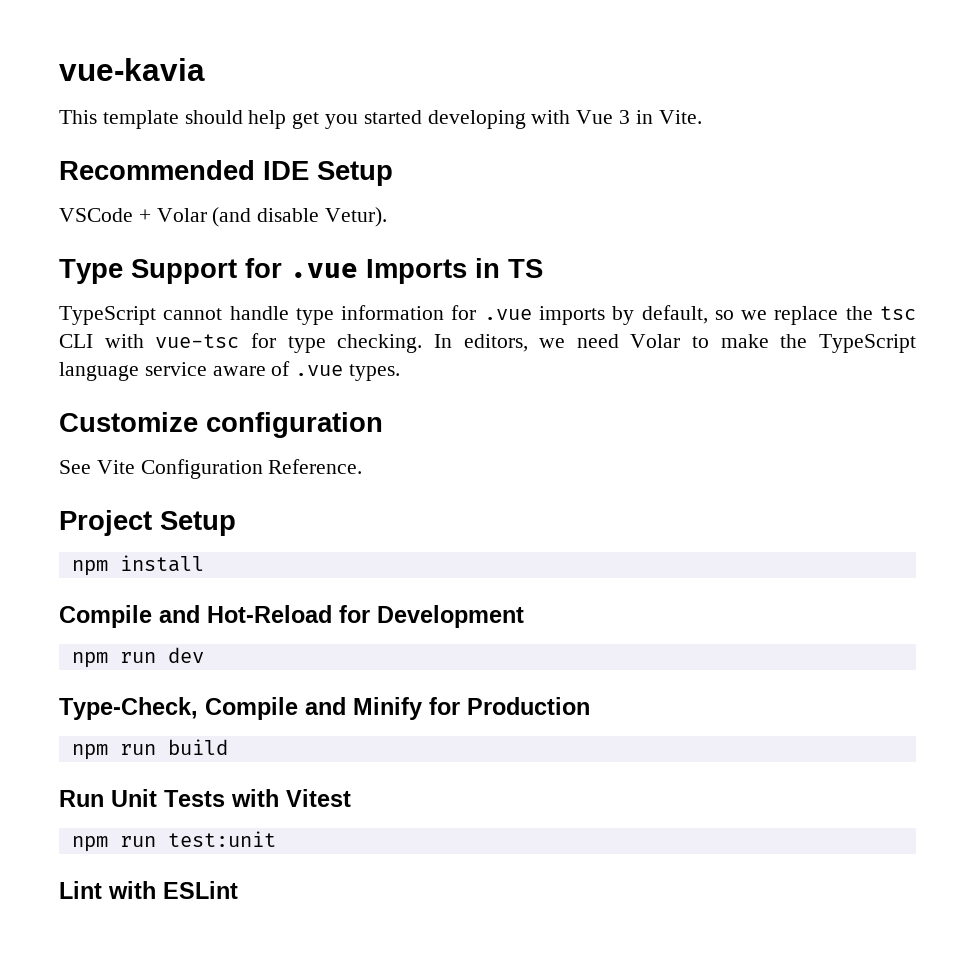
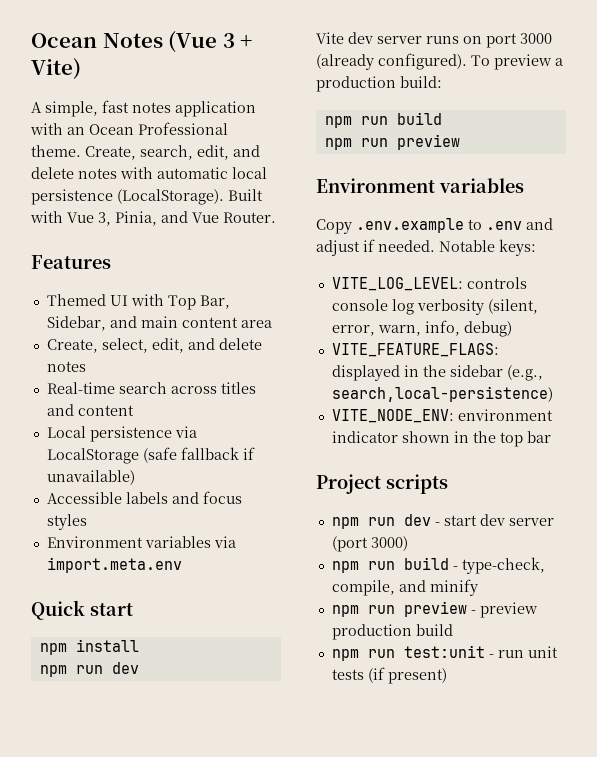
- vue-kavia
- This template should help get you started developing with Vue 3 in Vite.
- Recommended IDE Setup
- VSCode + Volar (and disable Vetur).
- Type Support for .vue Imports in TS
- TypeScript cannot handle type information for .vue imports by default, so we replace the tsc CLI with vue-tsc for type checking. In editors, we need Volar to make the TypeScript language service aware of .vue types.
- Customize configuration
- See Vite Configuration Reference.
- Project Setup
+ Ocean Notes (Vue 3 + Vite)
+ A simple, fast notes application with an Ocean Professional theme. Create, search, edit, and delete notes with automatic local persistence (LocalStorage). Built with Vue 3, Pinia, and Vue Router.
+ Features
+ Themed UI with Top Bar, Sidebar, and main content area
+ Create, select, edit, and delete notes
+ Real-time search across titles and content
+ Local persistence via LocalStorage (safe fallback if unavailable)
+ Accessible labels and focus styles
+ Environment variables via import.meta.env
+ Quick start
  npm install
- Compile and Hot-Reload for Development
  npm run dev
- Type-Check, Compile and Minify for Production
+ Vite dev server runs on port 3000 (already configured). To preview a production build:
  npm run build
- Run Unit Tests with Vitest
- npm run test:unit
- Lint with ESLint
+ npm run preview
+ Environment variables
+ Copy .env.example to .env and adjust if needed. Notable keys:
+ VITE_LOG_LEVEL: controls console log verbosity (silent, error, warn, info, debug)
+ VITE_FEATURE_FLAGS: displayed in the sidebar (e.g., search,local-persistence)
+ VITE_NODE_ENV: environment indicator shown in the top bar
+ Project scripts
+ npm run dev - start dev server (port 3000)
+ npm run build - type-check, compile, and minify
+ npm run preview - preview production build
+ npm run test:unit - run unit tests (if present)

